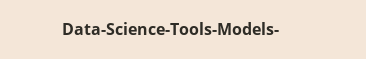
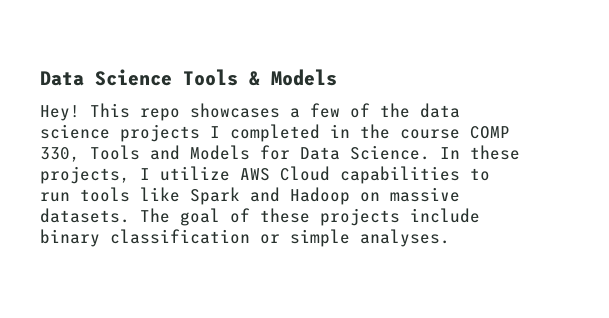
- Data-Science-Tools-Models-
+ Data Science Tools & Models
+ Hey! This repo showcases a few of the data science projects I completed in the course COMP 330, Tools and Models for Data Science. In these projects, I utilize AWS Cloud capabilities to run tools like Spark and Hadoop on massive datasets. The goal of these projects include binary classification or simple analyses.

